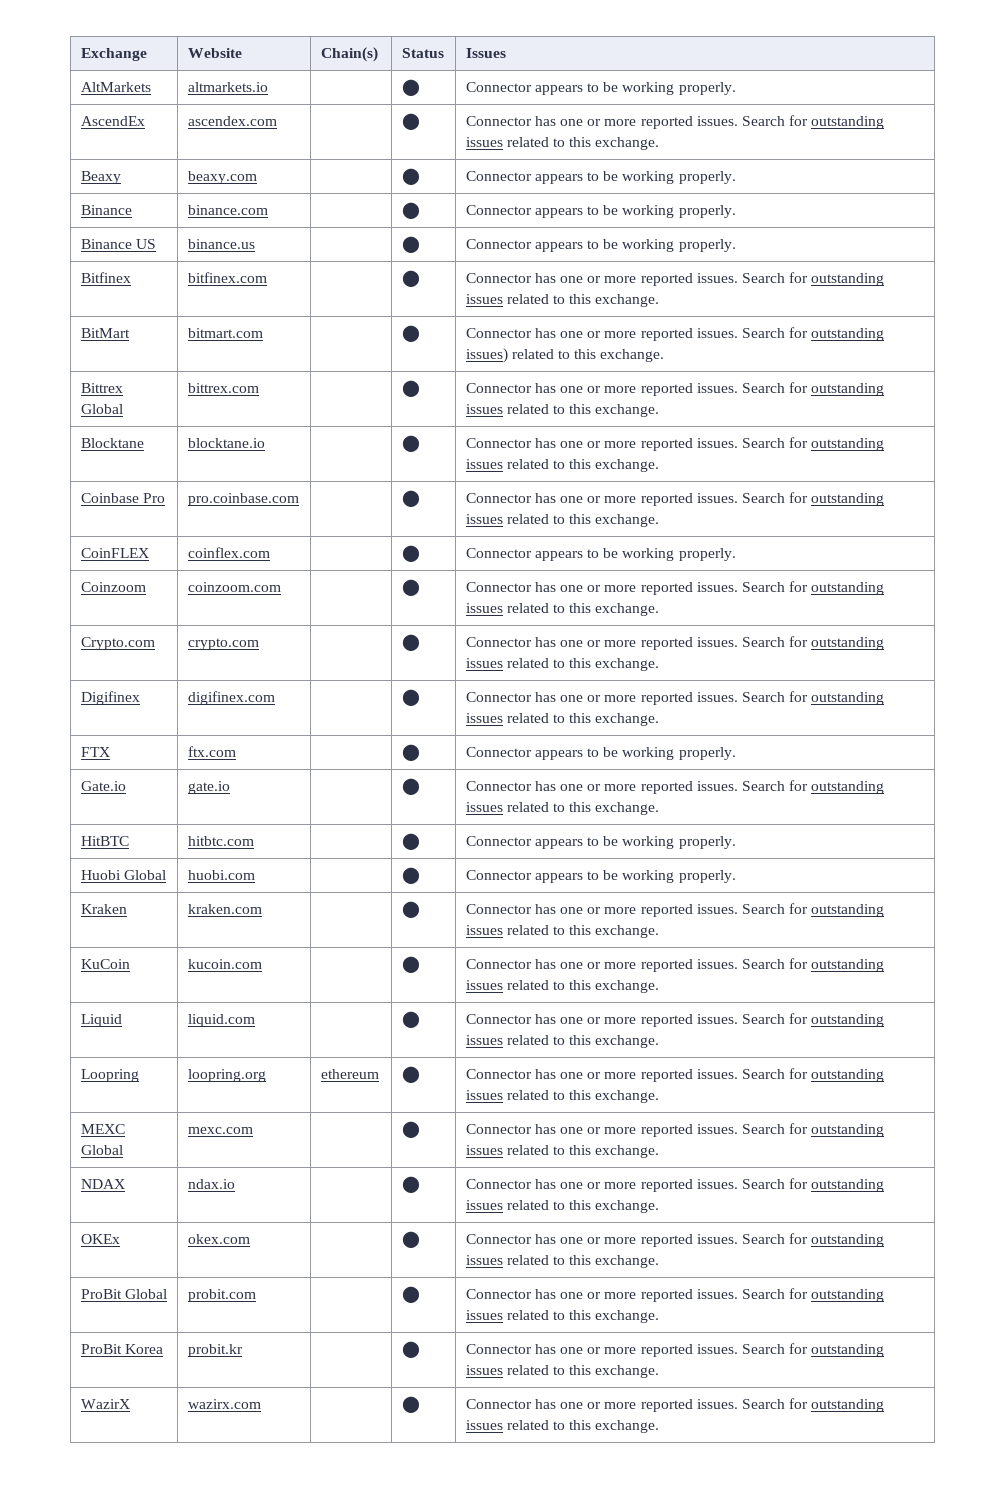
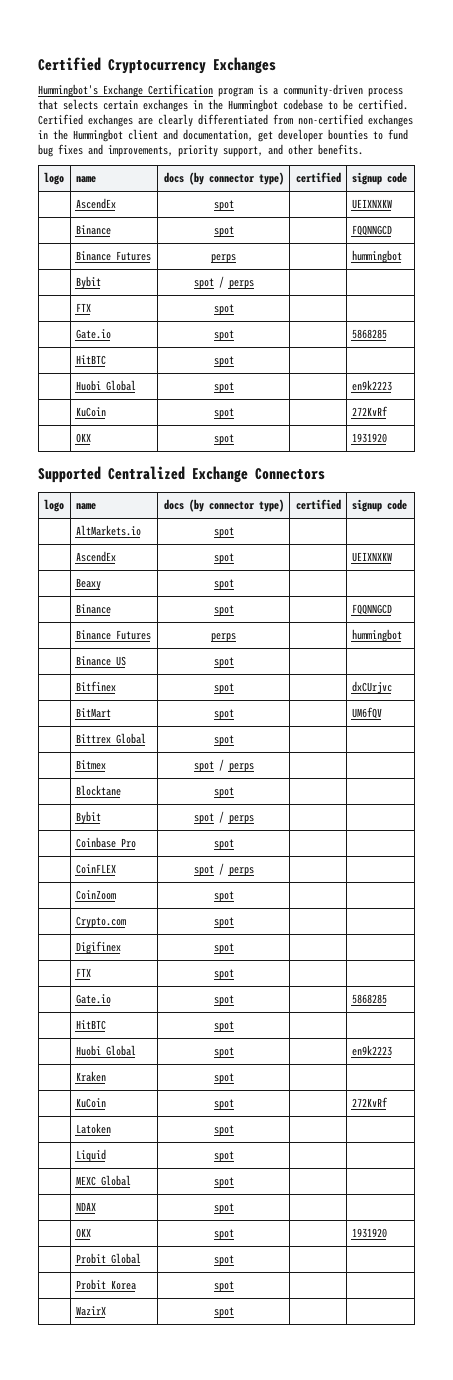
- Exchange | Website | Chain(s) | Status | Issues
- AltMarkets | altmarkets.io | | ⬤ | Connector appears to be working properly.
- AscendEx | ascendex.com | | ⬤ | Connector has one or more reported issues. Search for outstanding issues related to this exchange.
- Beaxy | beaxy.com | | ⬤ | Connector appears to be working properly.
- Binance | binance.com | | ⬤ | Connector appears to be working properly.
- Binance US | binance.us | | ⬤ | Connector appears to be working properly.
- Bitfinex | bitfinex.com | | ⬤ | Connector has one or more reported issues. Search for outstanding issues related to this exchange.
- BitMart | bitmart.com | | ⬤ | Connector has one or more reported issues. Search for outstanding issues) related to this exchange.
- Bittrex Global | bittrex.com | | ⬤ | Connector has one or more reported issues. Search for outstanding issues related to this exchange.
- Blocktane | blocktane.io | | ⬤ | Connector has one or more reported issues. Search for outstanding issues related to this exchange.
- Coinbase Pro | pro.coinbase.com | | ⬤ | Connector has one or more reported issues. Search for outstanding issues related to this exchange.
- CoinFLEX | coinflex.com | | ⬤ | Connector appears to be working properly.
- Coinzoom | coinzoom.com | | ⬤ | Connector has one or more reported issues. Search for outstanding issues related to this exchange.
- Crypto.com | crypto.com | | ⬤ | Connector has one or more reported issues. Search for outstanding issues related to this exchange.
- Digifinex | digifinex.com | | ⬤ | Connector has one or more reported issues. Search for outstanding issues related to this exchange.
- FTX | ftx.com | | ⬤ | Connector appears to be working properly.
- Gate.io | gate.io | | ⬤ | Connector has one or more reported issues. Search for outstanding issues related to this exchange.
- HitBTC | hitbtc.com | | ⬤ | Connector appears to be working properly.
- Huobi Global | huobi.com | | ⬤ | Connector appears to be working properly.
- Kraken | kraken.com | | ⬤ | Connector has one or more reported issues. Search for outstanding issues related to this exchange.
- KuCoin | kucoin.com | | ⬤ | Connector has one or more reported issues. Search for outstanding issues related to this exchange.
- Liquid | liquid.com | | ⬤ | Connector has one or more reported issues. Search for outstanding issues related to this exchange.
- Loopring | loopring.org | ethereum | ⬤ | Connector has one or more reported issues. Search for outstanding issues related to this exchange.
- MEXC Global | mexc.com | | ⬤ | Connector has one or more reported issues. Search for outstanding issues related to this exchange.
- NDAX | ndax.io | | ⬤ | Connector has one or more reported issues. Search for outstanding issues related to this exchange.
- OKEx | okex.com | | ⬤ | Connector has one or more reported issues. Search for outstanding issues related to this exchange.
- ProBit Global | probit.com | | ⬤ | Connector has one or more reported issues. Search for outstanding issues related to this exchange.
- ProBit Korea | probit.kr | | ⬤ | Connector has one or more reported issues. Search for outstanding issues related to this exchange.
- WazirX | wazirx.com | | ⬤ | Connector has one or more reported issues. Search for outstanding issues related to this exchange.
+ Certified Cryptocurrency Exchanges
+ Hummingbot's Exchange Certification program is a community-driven process that selects certain exchanges in the Hummingbot codebase to be certified. Certified exchanges are clearly differentiated from non-certified exchanges in the Hummingbot client and documentation, get developer bounties to fund bug fixes and improvements, priority support, and other benefits.
+ logo | name | docs (by connector type) | certified | signup code
+ | AscendEx | spot | | UEIXNXKW
+ | Binance | spot | | FQQNNGCD
+ | Binance Futures | perps | | hummingbot
+ | Bybit | spot / perps | |
+ | FTX | spot | |
+ | Gate.io | spot | | 5868285
+ | HitBTC | spot | |
+ | Huobi Global | spot | | en9k2223
+ | KuCoin | spot | | 272KvRf
+ | OKX | spot | | 1931920
+ Supported Centralized Exchange Connectors
+ logo | name | docs (by connector type) | certified | signup code
+ | AltMarkets.io | spot | |
+ | AscendEx | spot | | UEIXNXKW
+ | Beaxy | spot | |
+ | Binance | spot | | FQQNNGCD
+ | Binance Futures | perps | | hummingbot
+ | Binance US | spot | |
+ | Bitfinex | spot | | dxCUrjvc
+ | BitMart | spot | | UM6fQV
+ | Bittrex Global | spot | |
+ | Bitmex | spot / perps | |
+ | Blocktane | spot | |
+ | Bybit | spot / perps | |
+ | Coinbase Pro | spot | |
+ | CoinFLEX | spot / perps | |
+ | CoinZoom | spot | |
+ | Crypto.com | spot | |
+ | Digifinex | spot | |
+ | FTX | spot | |
+ | Gate.io | spot | | 5868285
+ | HitBTC | spot | |
+ | Huobi Global | spot | | en9k2223
+ | Kraken | spot | |
+ | KuCoin | spot | | 272KvRf
+ | Latoken | spot | |
+ | Liquid | spot | |
+ | MEXC Global | spot | |
+ | NDAX | spot | |
+ | OKX | spot | | 1931920
+ | Probit Global | spot | |
+ | Probit Korea | spot | |
+ | WazirX | spot | |

